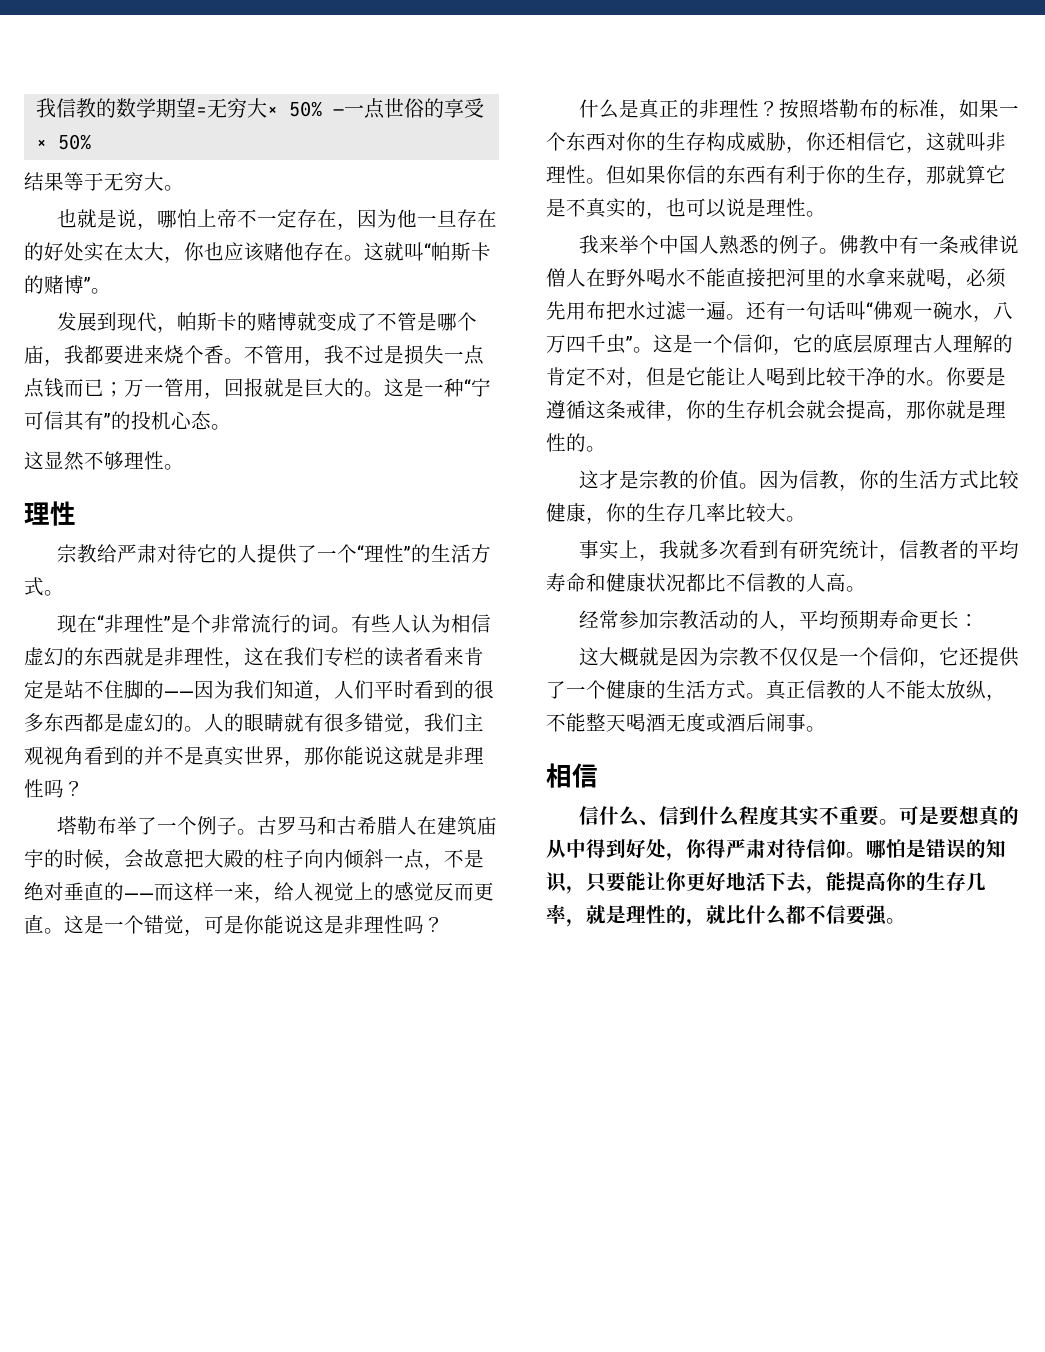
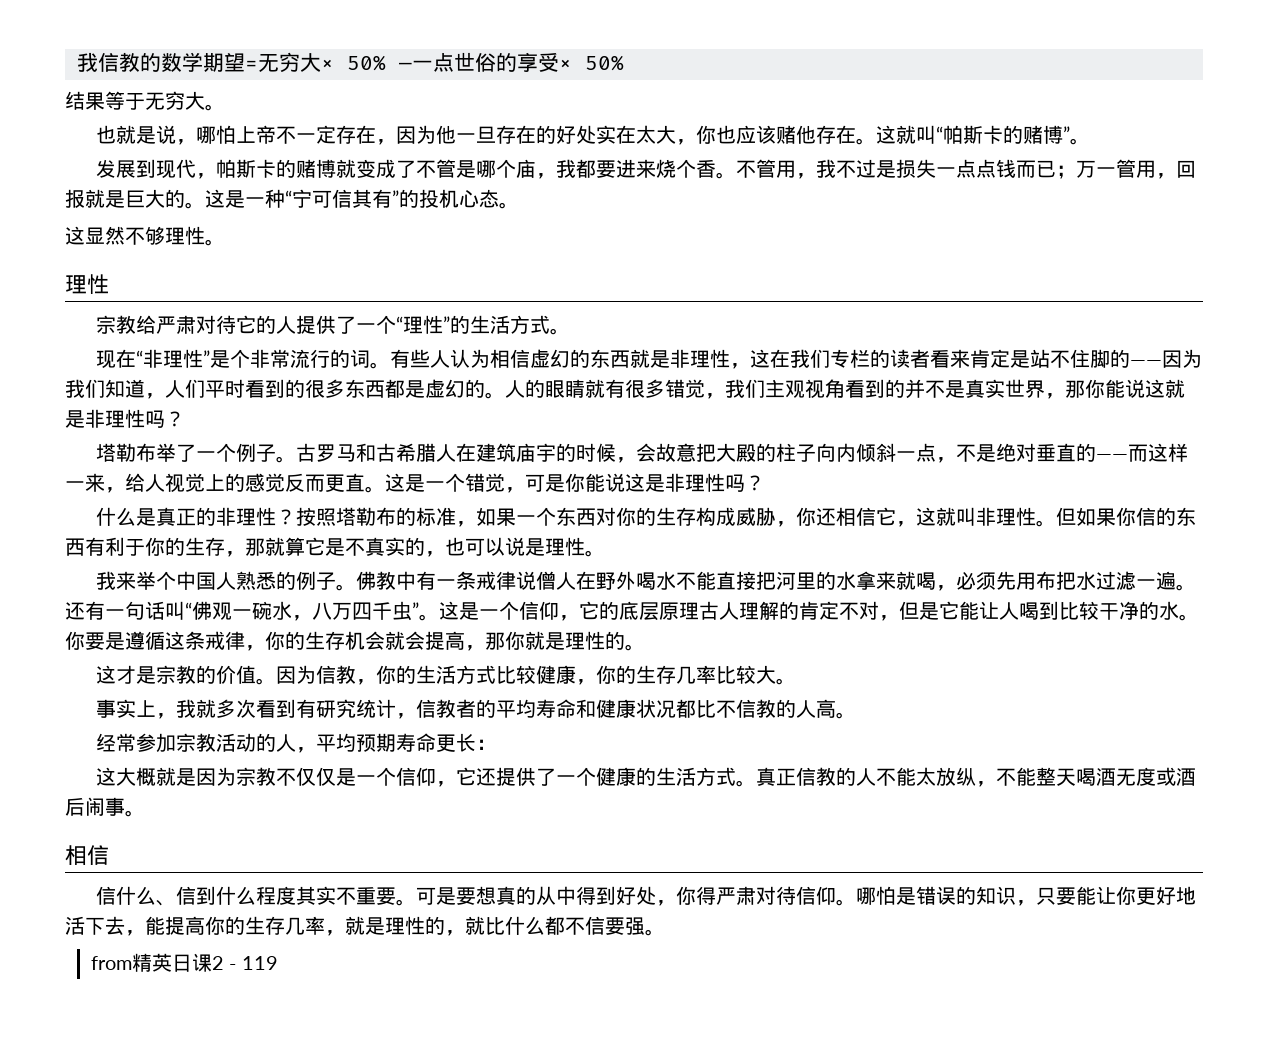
+ from精英日课2 - 119

